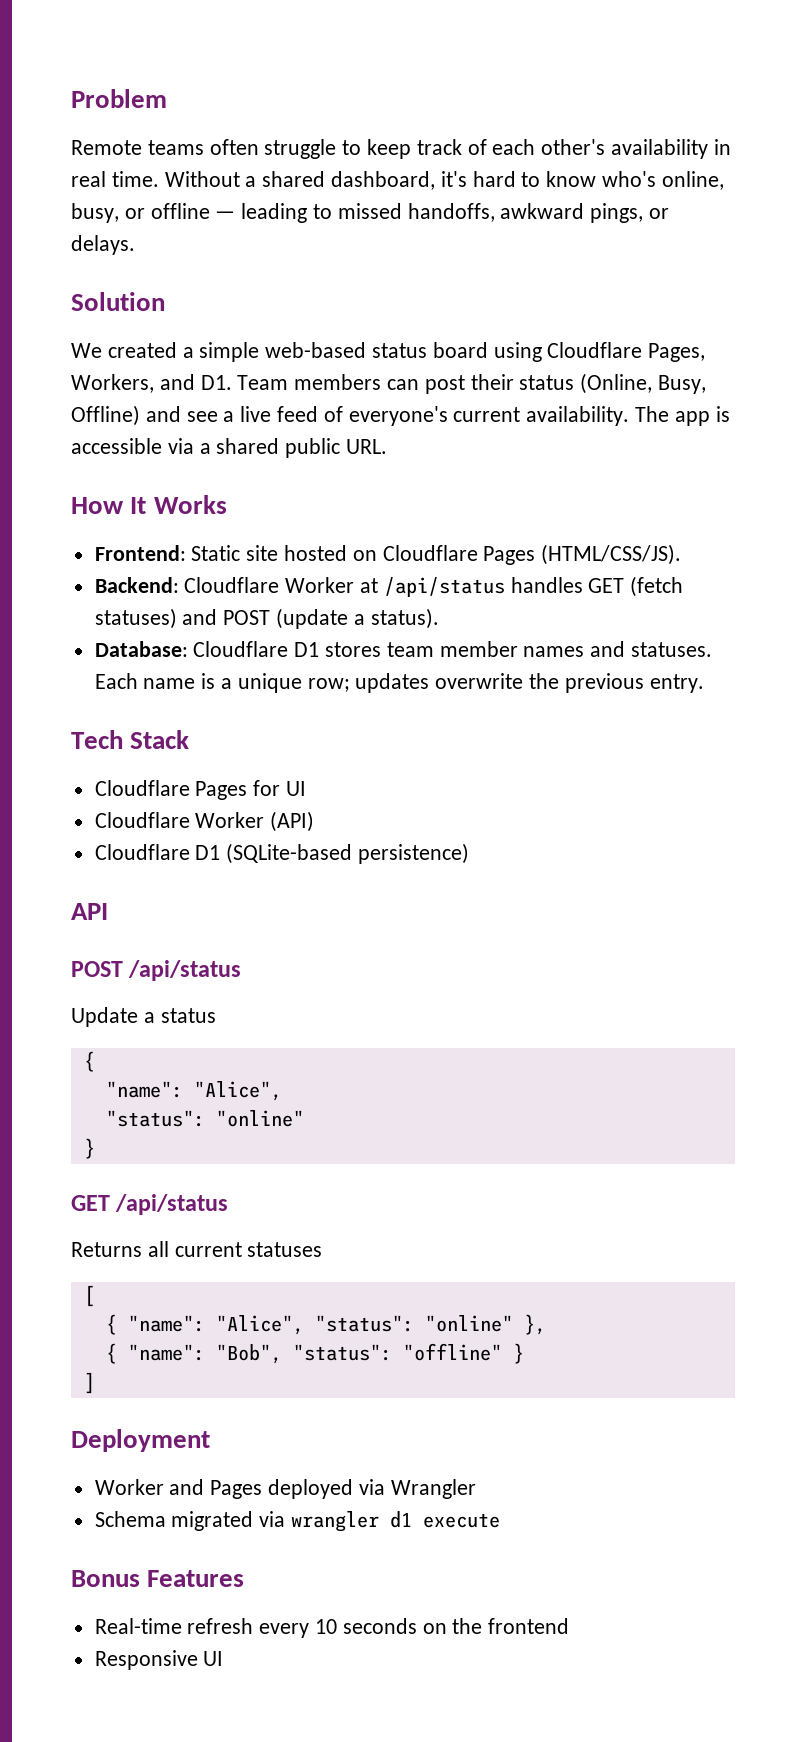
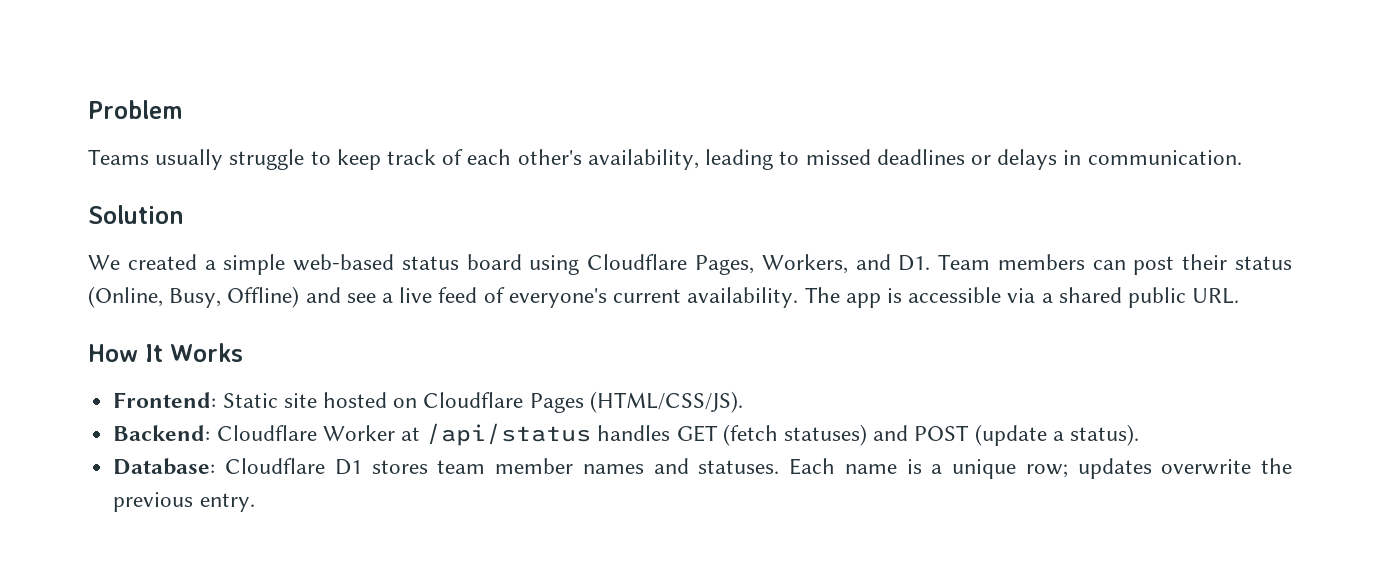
- Remote teams often struggle to keep track of each other's availability in real time. Without a shared dashboard, it's hard to know who's online, busy, or offline — leading to missed handoffs, awkward pings, or delays.
+ Teams usually struggle to keep track of each other's availability, leading to missed deadlines or delays in communication.
- Tech Stack
- Cloudflare Pages for UI
- Cloudflare Worker (API)
- Cloudflare D1 (SQLite-based persistence)
- API
- POST /api/status
- Update a status
- {
- "name": "Alice",
- "status": "online"
- }
- GET /api/status
- Returns all current statuses
- [
- { "name": "Alice", "status": "online" },
- { "name": "Bob", "status": "offline" }
- ]
- Deployment
- Worker and Pages deployed via Wrangler
- Schema migrated via wrangler d1 execute
- Bonus Features
- Real-time refresh every 10 seconds on the frontend
- Responsive UI

